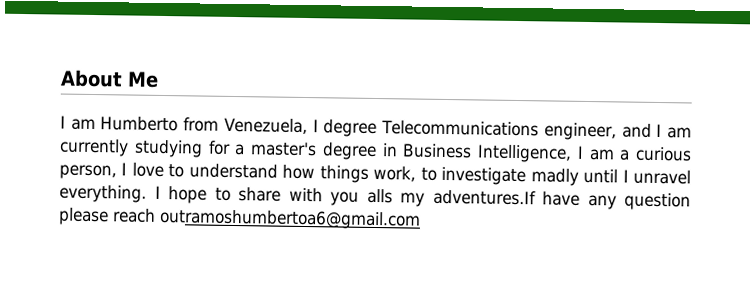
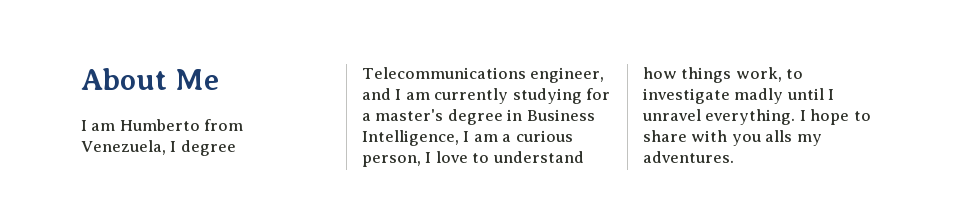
- I hope to share with you alls my adventures.If have any question please reach outramoshumbertoa6@gmail.com
+ I hope to share with you alls my adventures.

